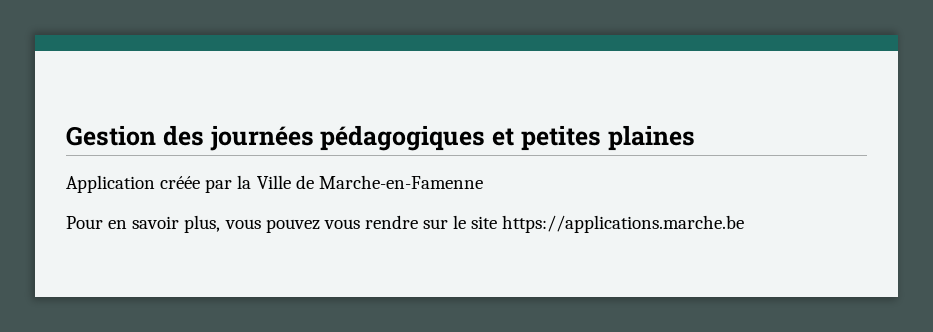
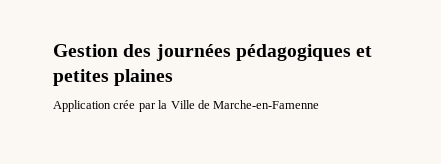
- Application créée par la Ville de Marche-en-Famenne
+ Application crée par la Ville de Marche-en-Famenne
- Pour en savoir plus, vous pouvez vous rendre sur le site https://applications.marche.be

